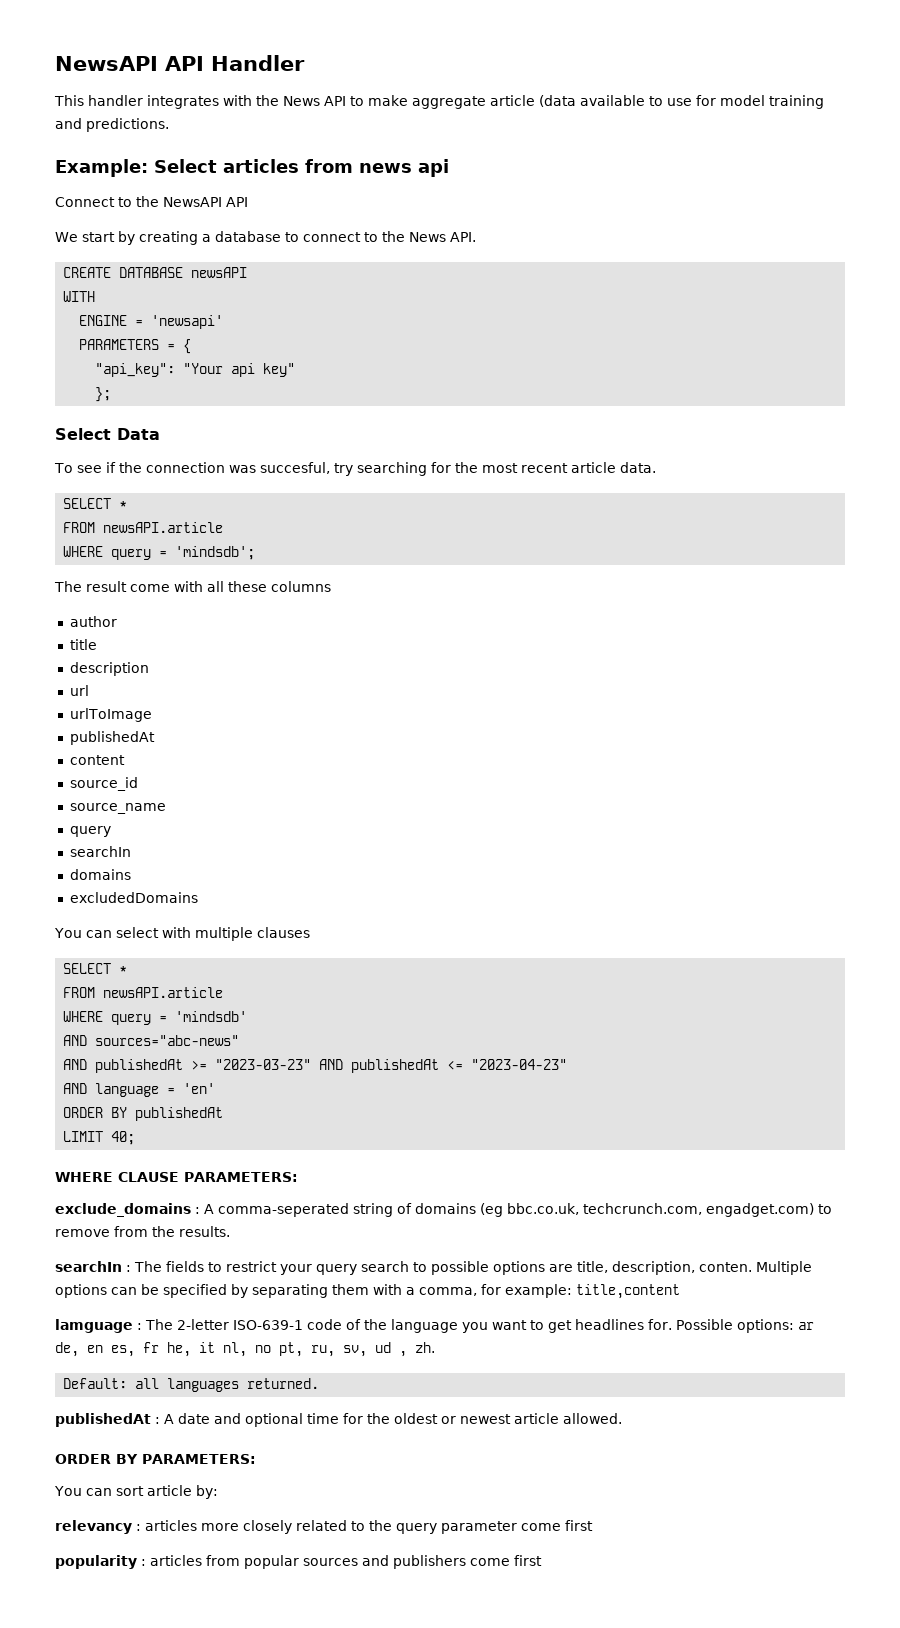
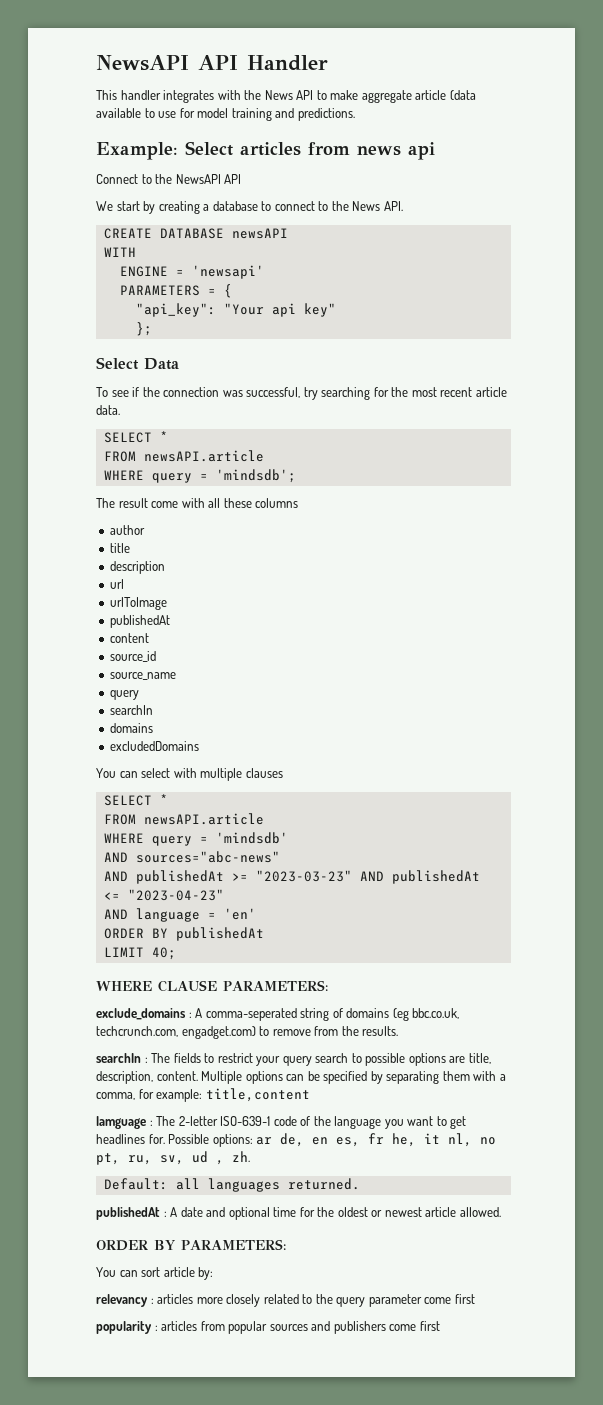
- To see if the connection was succesful, try searching for the most recent article data.
+ To see if the connection was successful, try searching for the most recent article data.
- searchIn : The fields to restrict your query search to possible options are title, description, conten.
+ searchIn : The fields to restrict your query search to possible options are title, description, content.

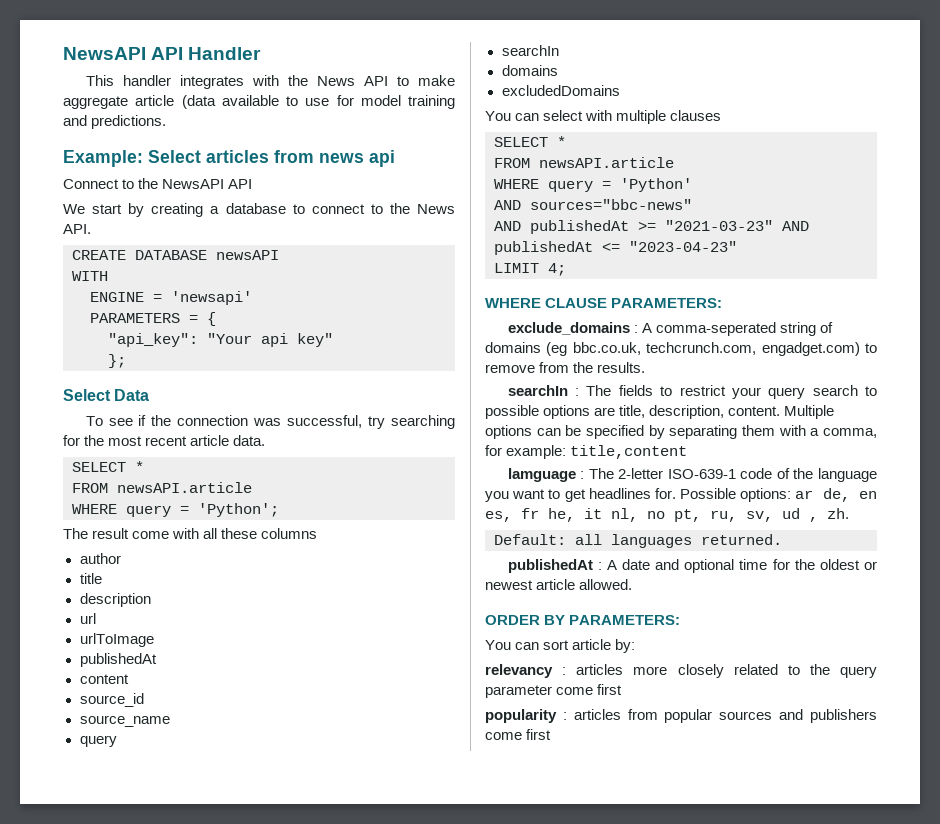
- WHERE query = 'mindsdb';
+ WHERE query = 'Python';
- WHERE query = 'mindsdb'
- AND sources="abc-news"
+ WHERE query = 'Python'
+ AND sources="bbc-news"
- AND publishedAt >= "2023-03-23" AND publishedAt <= "2023-04-23"
+ AND publishedAt >= "2021-03-23" AND publishedAt <= "2023-04-23"
- AND language = 'en'
- ORDER BY publishedAt
- LIMIT 40;
+ LIMIT 4;

